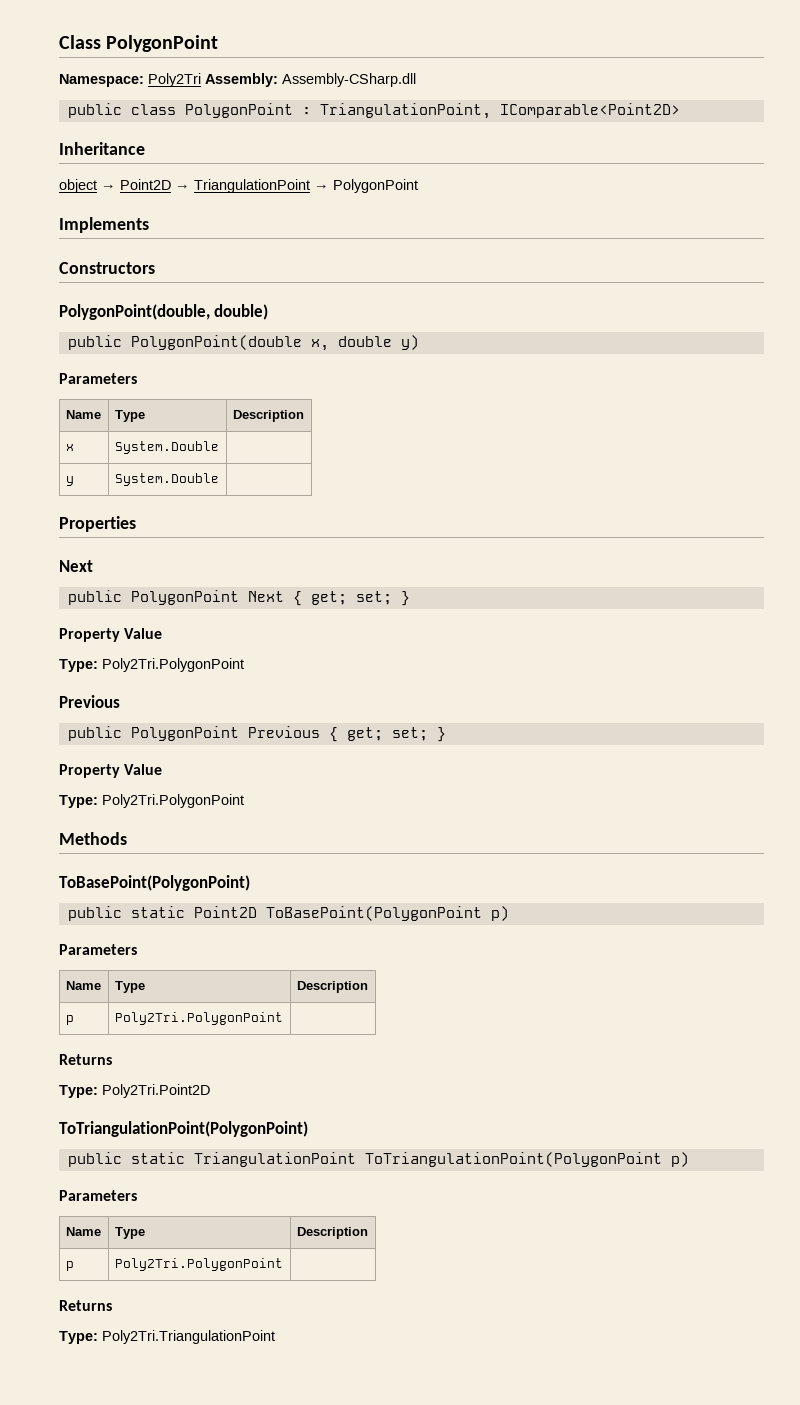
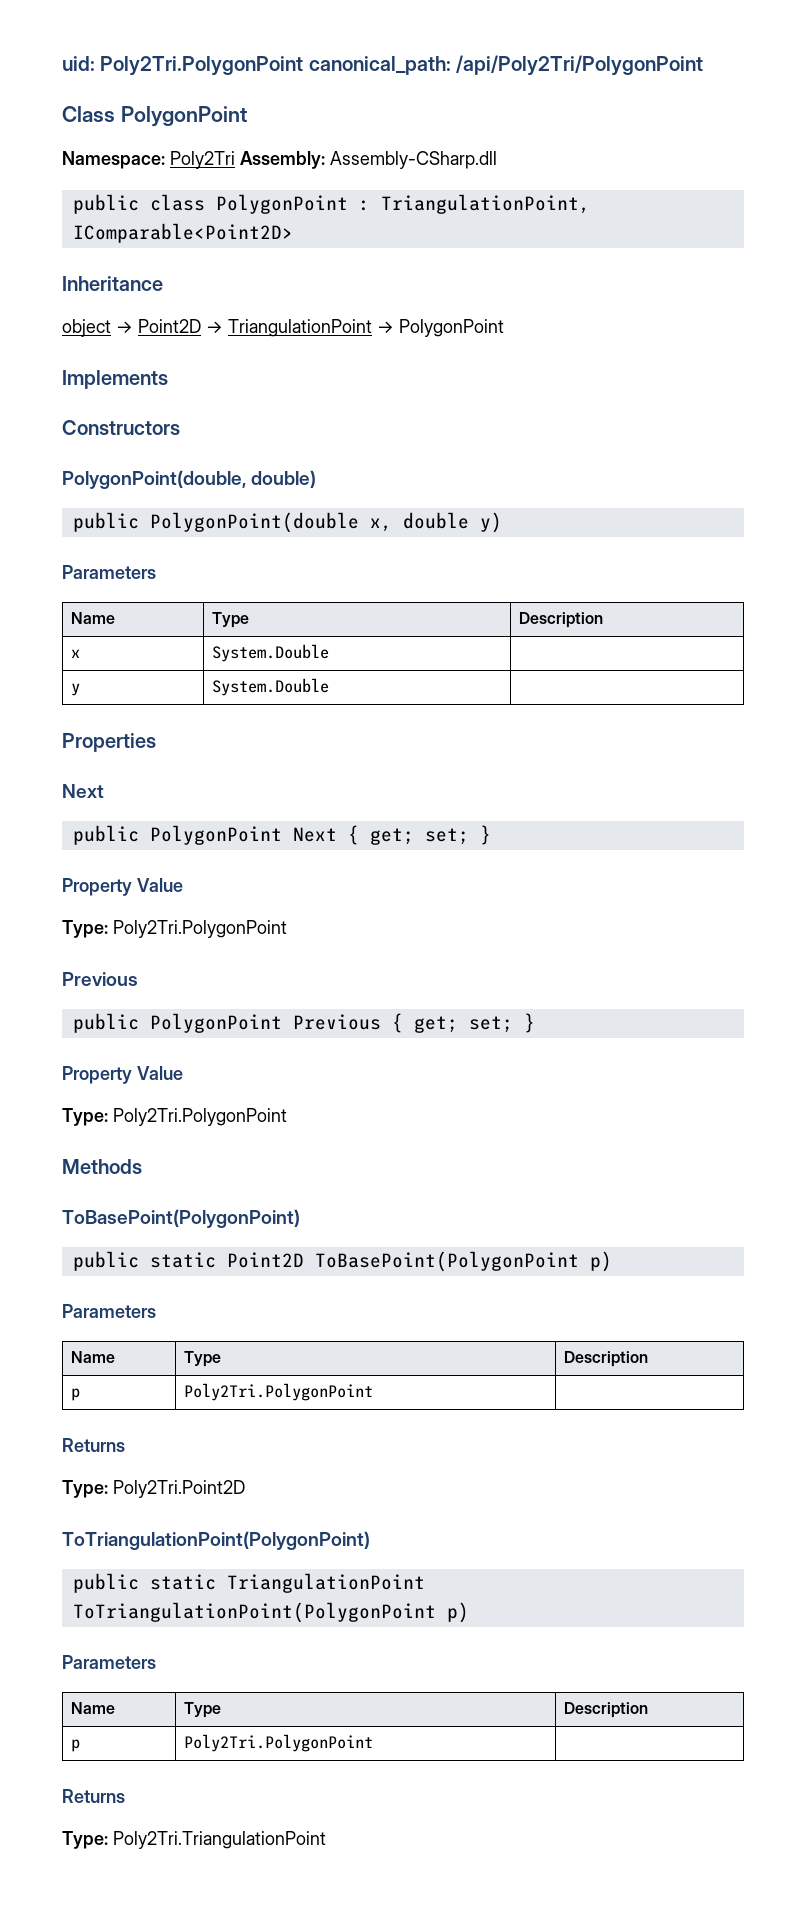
+ uid: Poly2Tri.PolygonPoint canonical_path: /api/Poly2Tri/PolygonPoint

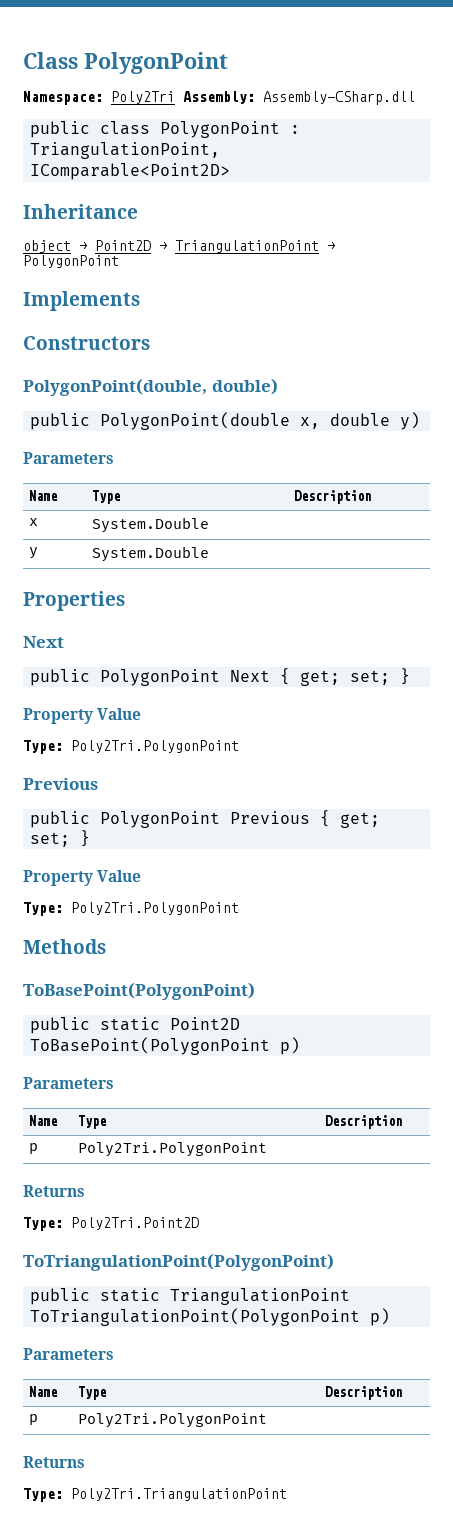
- uid: Poly2Tri.PolygonPoint canonical_path: /api/Poly2Tri/PolygonPoint

